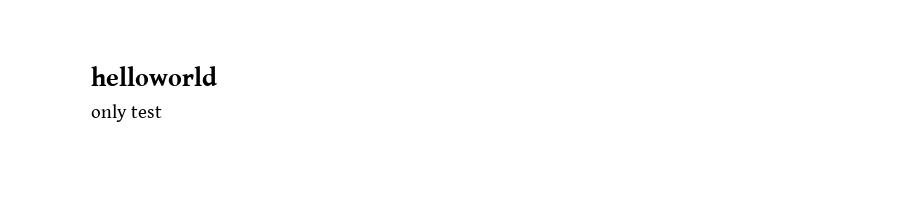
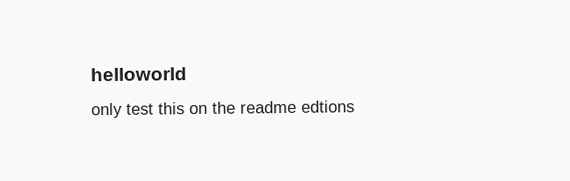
- only test
+ only test this on the readme edtions

